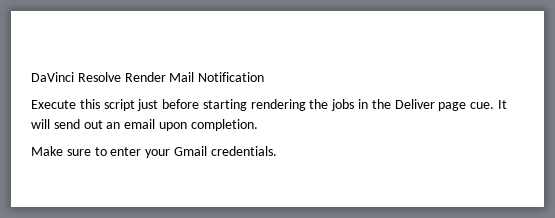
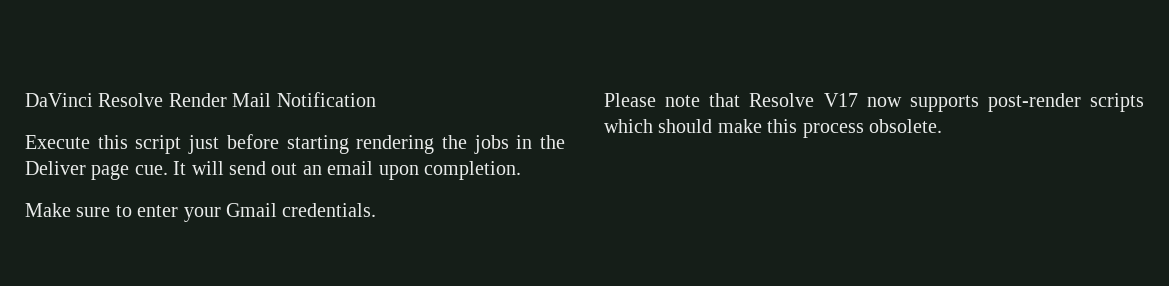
+ Please note that Resolve V17 now supports post-render scripts which should make this process obsolete.

